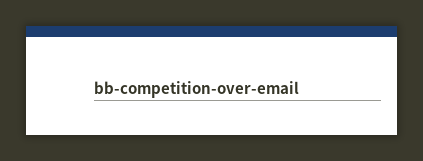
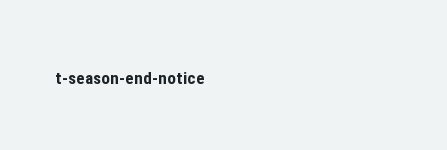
- bb-competition-over-email
+ t-season-end-notice

